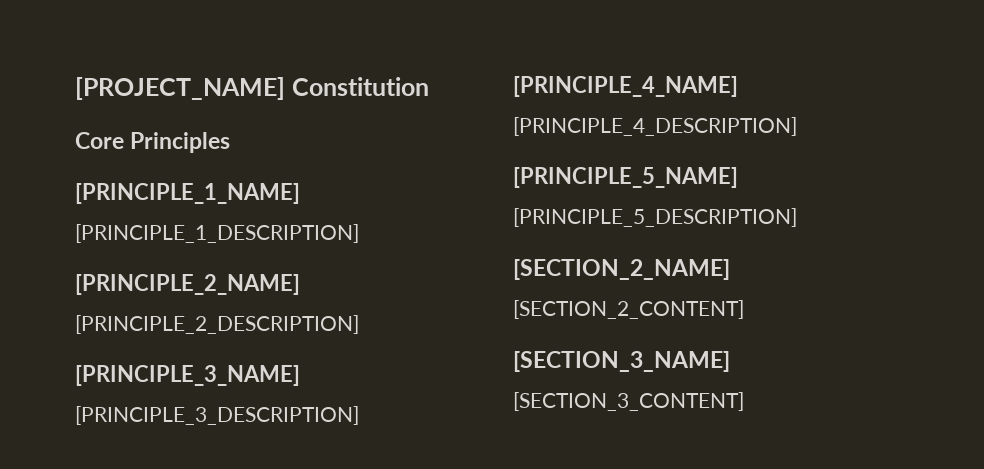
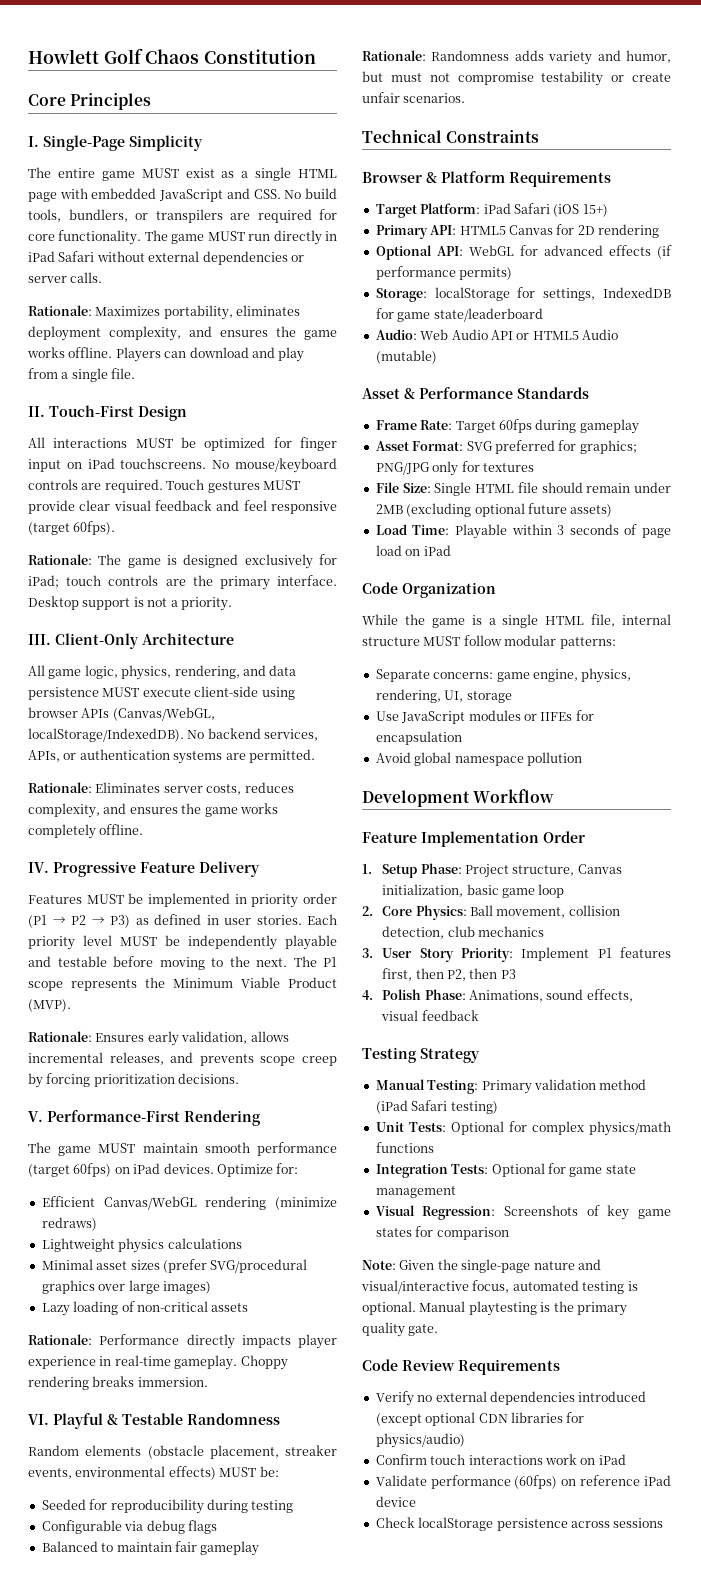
- [PROJECT_NAME] Constitution
+ Howlett Golf Chaos Constitution
- [PRINCIPLE_1_NAME]
- [PRINCIPLE_1_DESCRIPTION]
- [PRINCIPLE_2_NAME]
- [PRINCIPLE_2_DESCRIPTION]
- [PRINCIPLE_3_NAME]
- [PRINCIPLE_3_DESCRIPTION]
- [PRINCIPLE_4_NAME]
- [PRINCIPLE_4_DESCRIPTION]
- [PRINCIPLE_5_NAME]
- [PRINCIPLE_5_DESCRIPTION]
- [SECTION_2_NAME]
- [SECTION_2_CONTENT]
- [SECTION_3_NAME]
- [SECTION_3_CONTENT]
+ I. Single-Page Simplicity
+ The entire game MUST exist as a single HTML page with embedded JavaScript and CSS. No build tools, bundlers, or transpilers are required for core functionality. The game MUST run directly in iPad Safari without external dependencies or server calls.
+ Rationale: Maximizes portability, eliminates deployment complexity, and ensures the game works offline. Players can download and play from a single file.
+ II. Touch-First Design
+ All interactions MUST be optimized for finger input on iPad touchscreens. No mouse/keyboard controls are required. Touch gestures MUST provide clear visual feedback and feel responsive (target 60fps).
+ Rationale: The game is designed exclusively for iPad; touch controls are the primary interface. Desktop support is not a priority.
+ III. Client-Only Architecture
+ All game logic, physics, rendering, and data persistence MUST execute client-side using browser APIs (Canvas/WebGL, localStorage/IndexedDB). No backend services, APIs, or authentication systems are permitted.
+ Rationale: Eliminates server costs, reduces complexity, and ensures the game works completely offline.
+ IV. Progressive Feature Delivery
+ Features MUST be implemented in priority order (P1 → P2 → P3) as defined in user stories. Each priority level MUST be independently playable and testable before moving to the next. The P1 scope represents the Minimum Viable Product (MVP).
+ Rationale: Ensures early validation, allows incremental releases, and prevents scope creep by forcing prioritization decisions.
+ V. Performance-First Rendering
+ The game MUST maintain smooth performance (target 60fps) on iPad devices. Optimize for:
+ Efficient Canvas/WebGL rendering (minimize redraws)
+ Lightweight physics calculations
+ Minimal asset sizes (prefer SVG/procedural graphics over large images)
+ Lazy loading of non-critical assets
+ Rationale: Performance directly impacts player experience in real-time gameplay. Choppy rendering breaks immersion.
+ VI. Playful & Testable Randomness
+ Random elements (obstacle placement, streaker events, environmental effects) MUST be:
+ Seeded for reproducibility during testing
+ Configurable via debug flags
+ Balanced to maintain fair gameplay
+ Rationale: Randomness adds variety and humor, but must not compromise testability or create unfair scenarios.
+ Technical Constraints
+ Browser & Platform Requirements
+ Target Platform: iPad Safari (iOS 15+)
+ Primary API: HTML5 Canvas for 2D rendering
+ Optional API: WebGL for advanced effects (if performance permits)
+ Storage: localStorage for settings, IndexedDB for game state/leaderboard
+ Audio: Web Audio API or HTML5 Audio (mutable)
+ Asset & Performance Standards
+ Frame Rate: Target 60fps during gameplay
+ Asset Format: SVG preferred for graphics; PNG/JPG only for textures
+ File Size: Single HTML file should remain under 2MB (excluding optional future assets)
+ Load Time: Playable within 3 seconds of page load on iPad
+ Code Organization
+ While the game is a single HTML file, internal structure MUST follow modular patterns:
+ Separate concerns: game engine, physics, rendering, UI, storage
+ Use JavaScript modules or IIFEs for encapsulation
+ Avoid global namespace pollution
+ Development Workflow
+ Feature Implementation Order
+ 1. Setup Phase: Project structure, Canvas initialization, basic game loop
+ 2. Core Physics: Ball movement, collision detection, club mechanics
+ 3. User Story Priority: Implement P1 features first, then P2, then P3
+ 4. Polish Phase: Animations, sound effects, visual feedback
+ Testing Strategy
+ Manual Testing: Primary validation method (iPad Safari testing)
+ Unit Tests: Optional for complex physics/math functions
+ Integration Tests: Optional for game state management
+ Visual Regression: Screenshots of key game states for comparison
+ Note: Given the single-page nature and visual/interactive focus, automated testing is optional. Manual playtesting is the primary quality gate.
+ Code Review Requirements
+ Verify no external dependencies introduced (except optional CDN libraries for physics/audio)
+ Confirm touch interactions work on iPad
+ Validate performance (60fps) on reference iPad device
+ Check localStorage persistence across sessions

